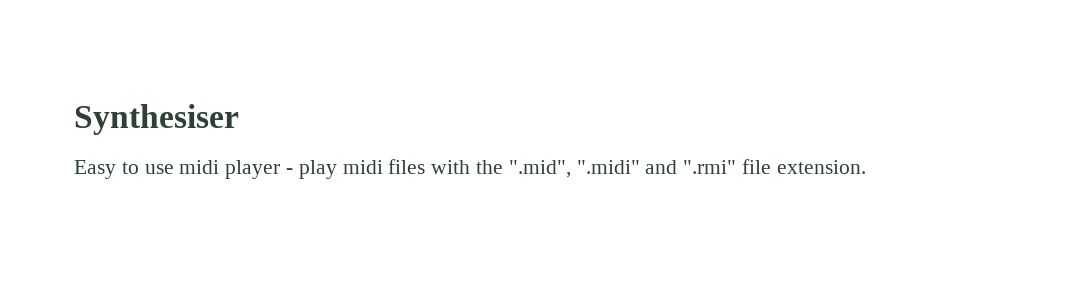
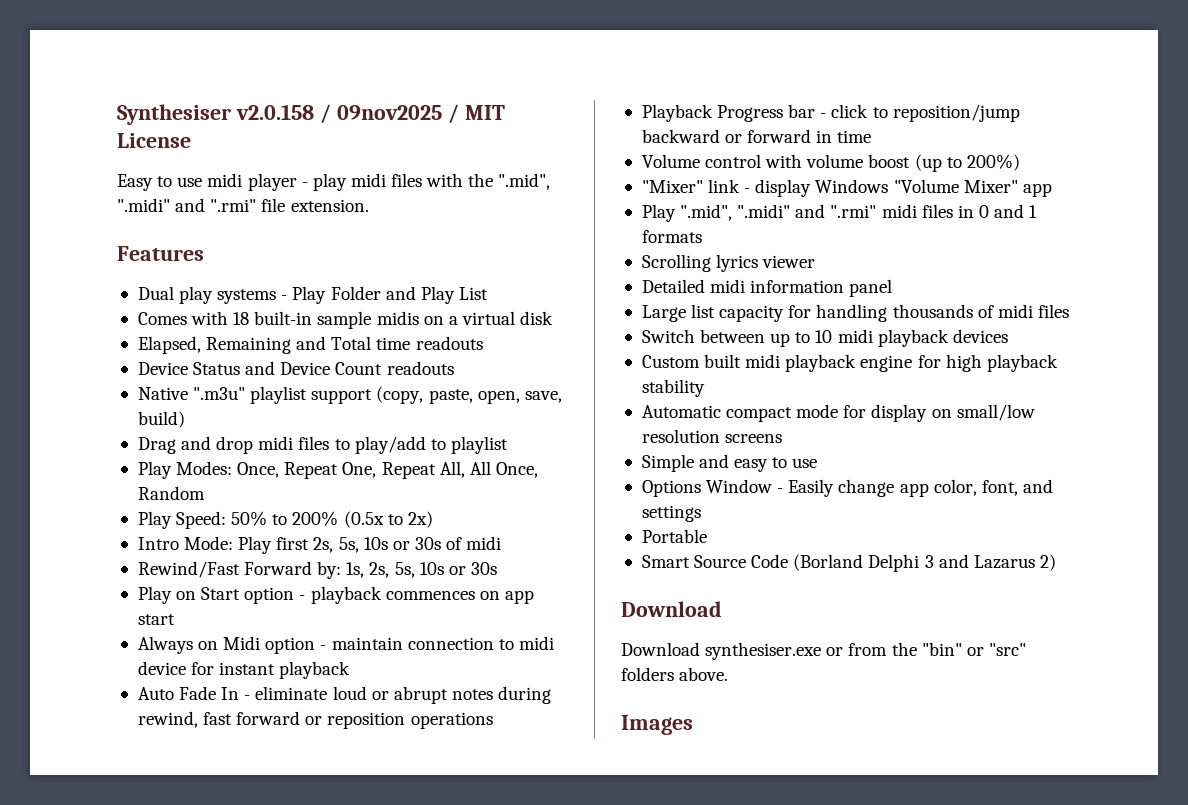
- Synthesiser
+ Synthesiser v2.0.158 / 09nov2025 / MIT License
+ Features
+ Dual play systems - Play Folder and Play List
+ Comes with 18 built-in sample midis on a virtual disk
+ Elapsed, Remaining and Total time readouts
+ Device Status and Device Count readouts
+ Native ".m3u" playlist support (copy, paste, open, save, build)
+ Drag and drop midi files to play/add to playlist
+ Play Modes: Once, Repeat One, Repeat All, All Once, Random
+ Play Speed: 50% to 200% (0.5x to 2x)
+ Intro Mode: Play first 2s, 5s, 10s or 30s of midi
+ Rewind/Fast Forward by: 1s, 2s, 5s, 10s or 30s
+ Play on Start option - playback commences on app start
+ Always on Midi option - maintain connection to midi device for instant playback
+ Auto Fade In - eliminate loud or abrupt notes during rewind, fast forward or reposition operations
+ Playback Progress bar - click to reposition/jump backward or forward in time
+ Volume control with volume boost (up to 200%)
+ "Mixer" link - display Windows "Volume Mixer" app
+ Play ".mid", ".midi" and ".rmi" midi files in 0 and 1 formats
+ Scrolling lyrics viewer
+ Detailed midi information panel
+ Large list capacity for handling thousands of midi files
+ Switch between up to 10 midi playback devices
+ Custom built midi playback engine for high playback stability
+ Automatic compact mode for display on small/low resolution screens
+ Simple and easy to use
+ Options Window - Easily change app color, font, and settings
+ Portable
+ Smart Source Code (Borland Delphi 3 and Lazarus 2)
+ Download
+ Download synthesiser.exe or from the "bin" or "src" folders above.
+ Images

